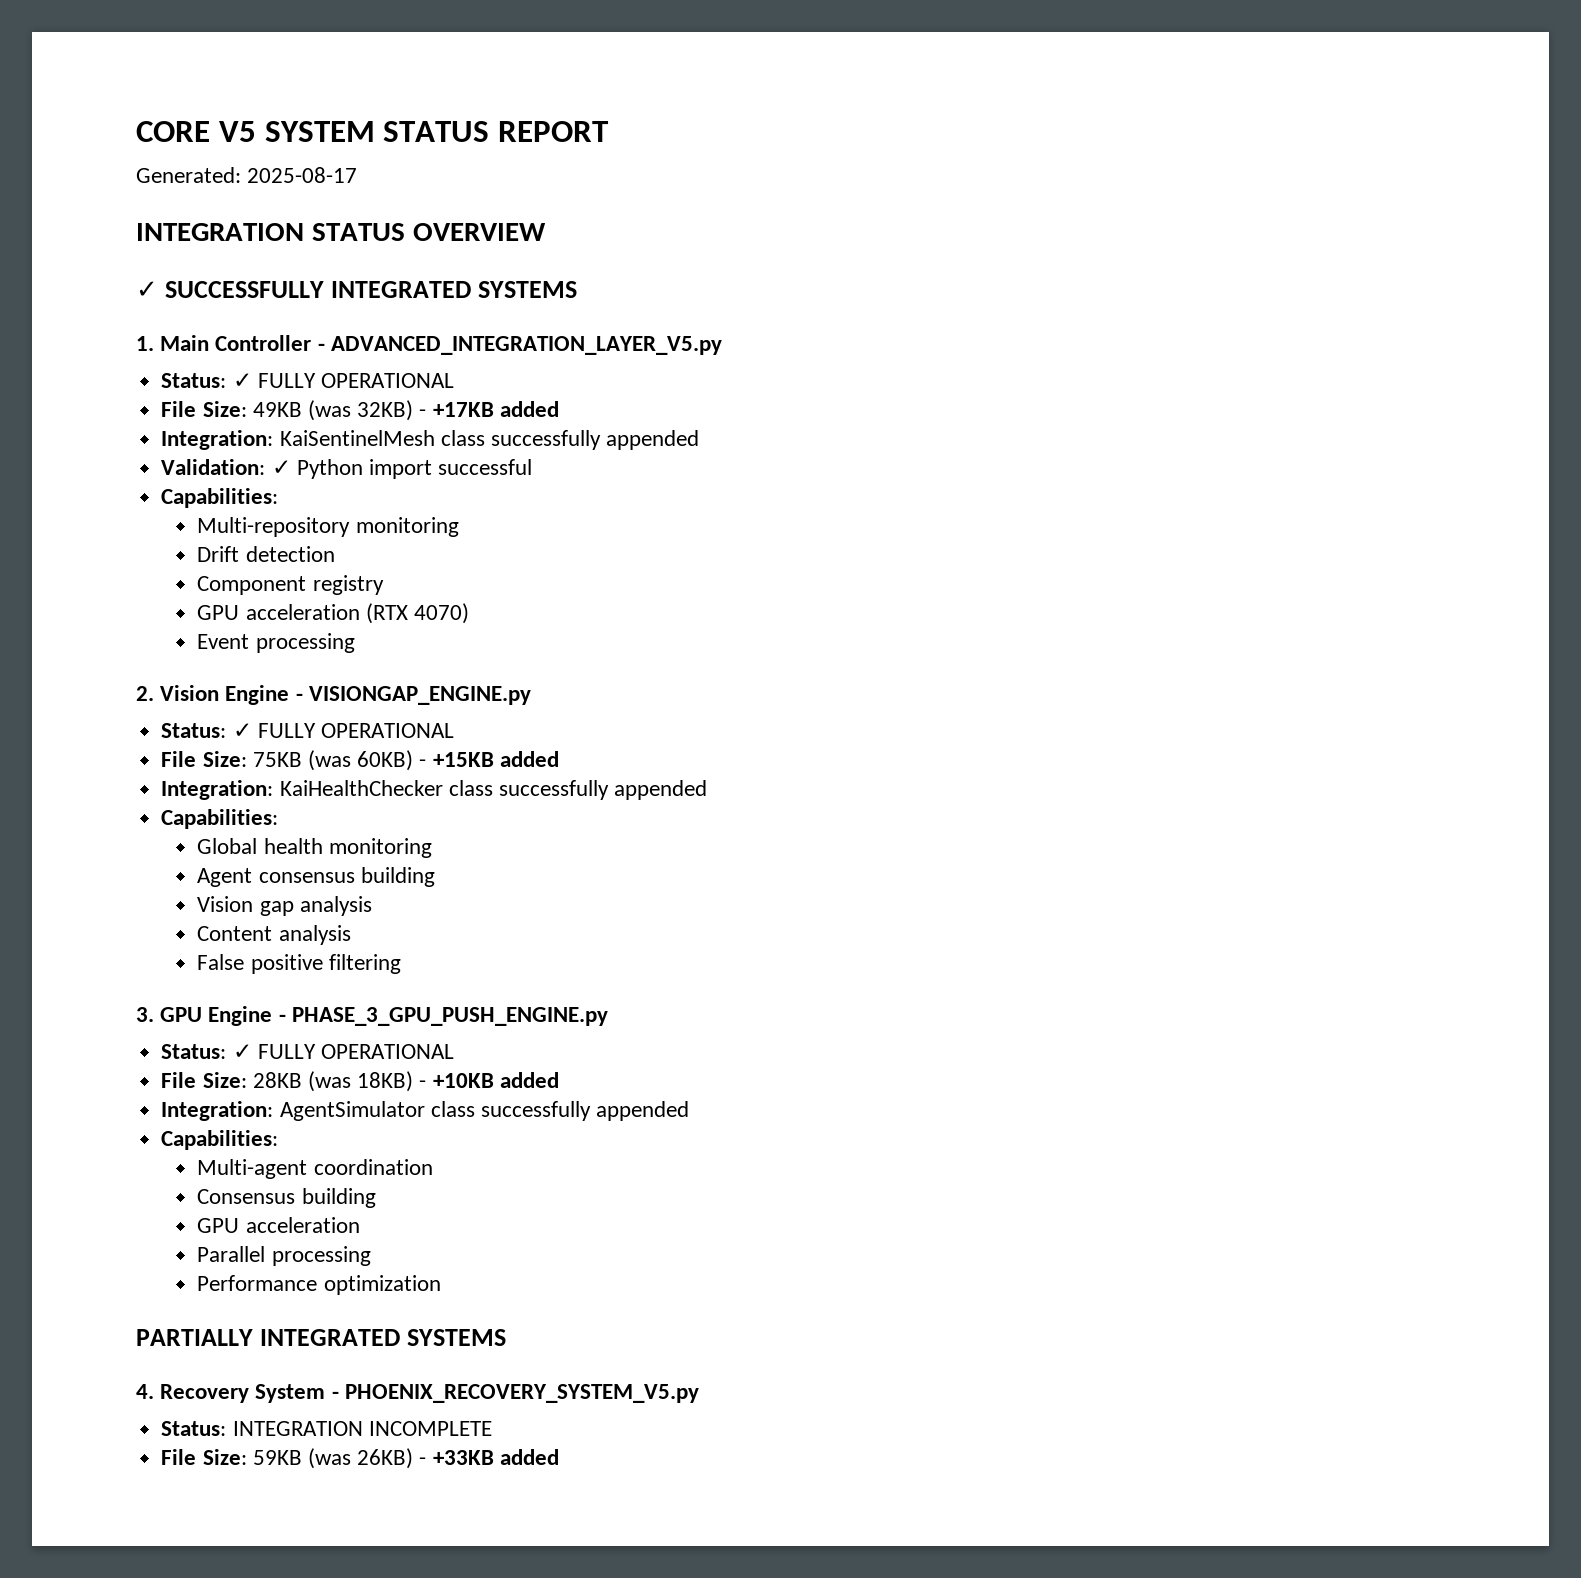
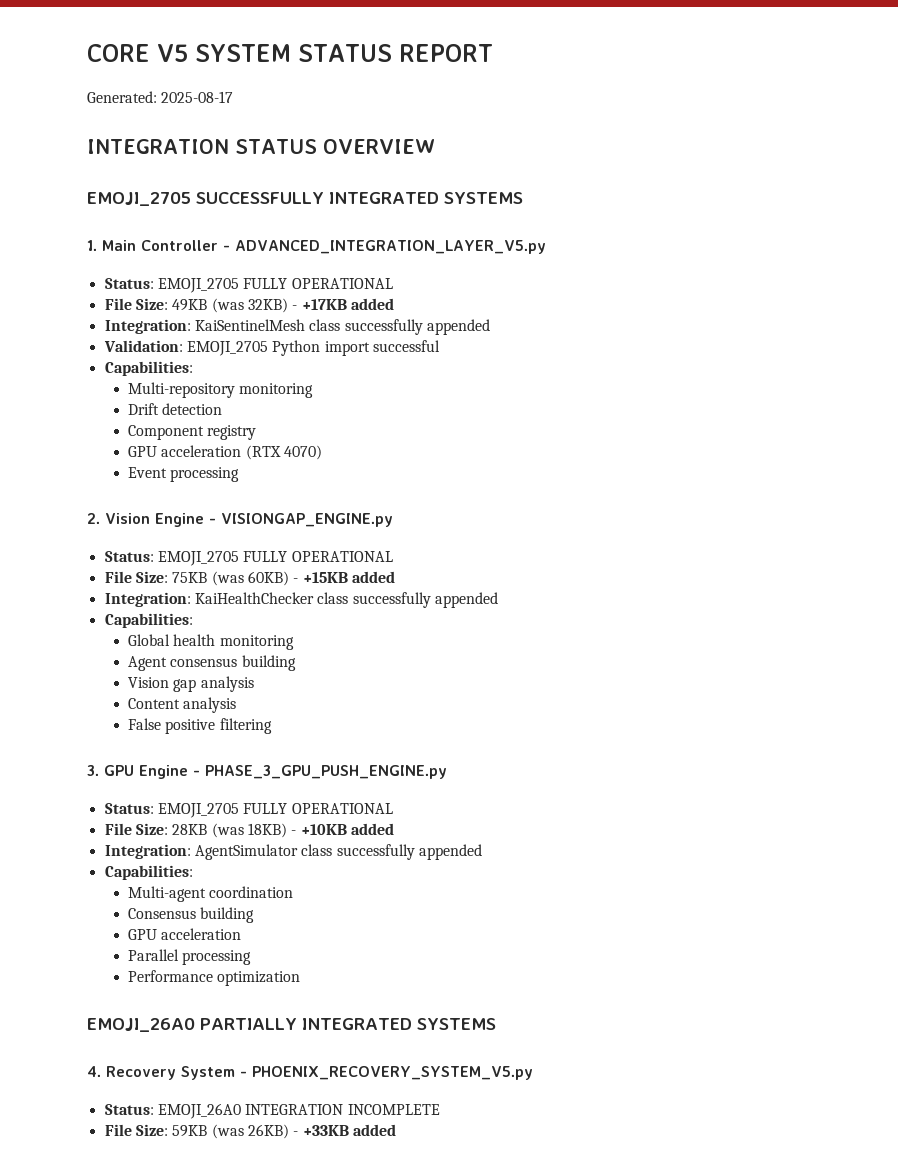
- ✓ SUCCESSFULLY INTEGRATED SYSTEMS
+ EMOJI_2705 SUCCESSFULLY INTEGRATED SYSTEMS
  1. Main Controller - ADVANCED_INTEGRATION_LAYER_V5.py
- Status: ✓ FULLY OPERATIONAL
+ Status: EMOJI_2705 FULLY OPERATIONAL
- Validation: ✓ Python import successful
+ Validation: EMOJI_2705 Python import successful
  2. Vision Engine - VISIONGAP_ENGINE.py
- Status: ✓ FULLY OPERATIONAL
+ Status: EMOJI_2705 FULLY OPERATIONAL
  3. GPU Engine - PHASE_3_GPU_PUSH_ENGINE.py
- Status: ✓ FULLY OPERATIONAL
+ Status: EMOJI_2705 FULLY OPERATIONAL
- PARTIALLY INTEGRATED SYSTEMS
+ EMOJI_26A0 PARTIALLY INTEGRATED SYSTEMS
- Status: INTEGRATION INCOMPLETE
+ Status: EMOJI_26A0 INTEGRATION INCOMPLETE

